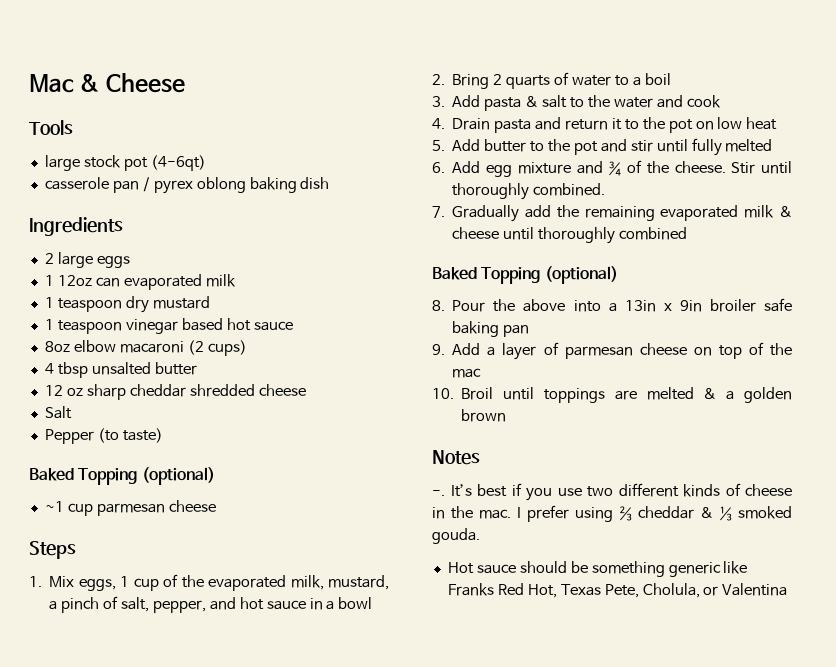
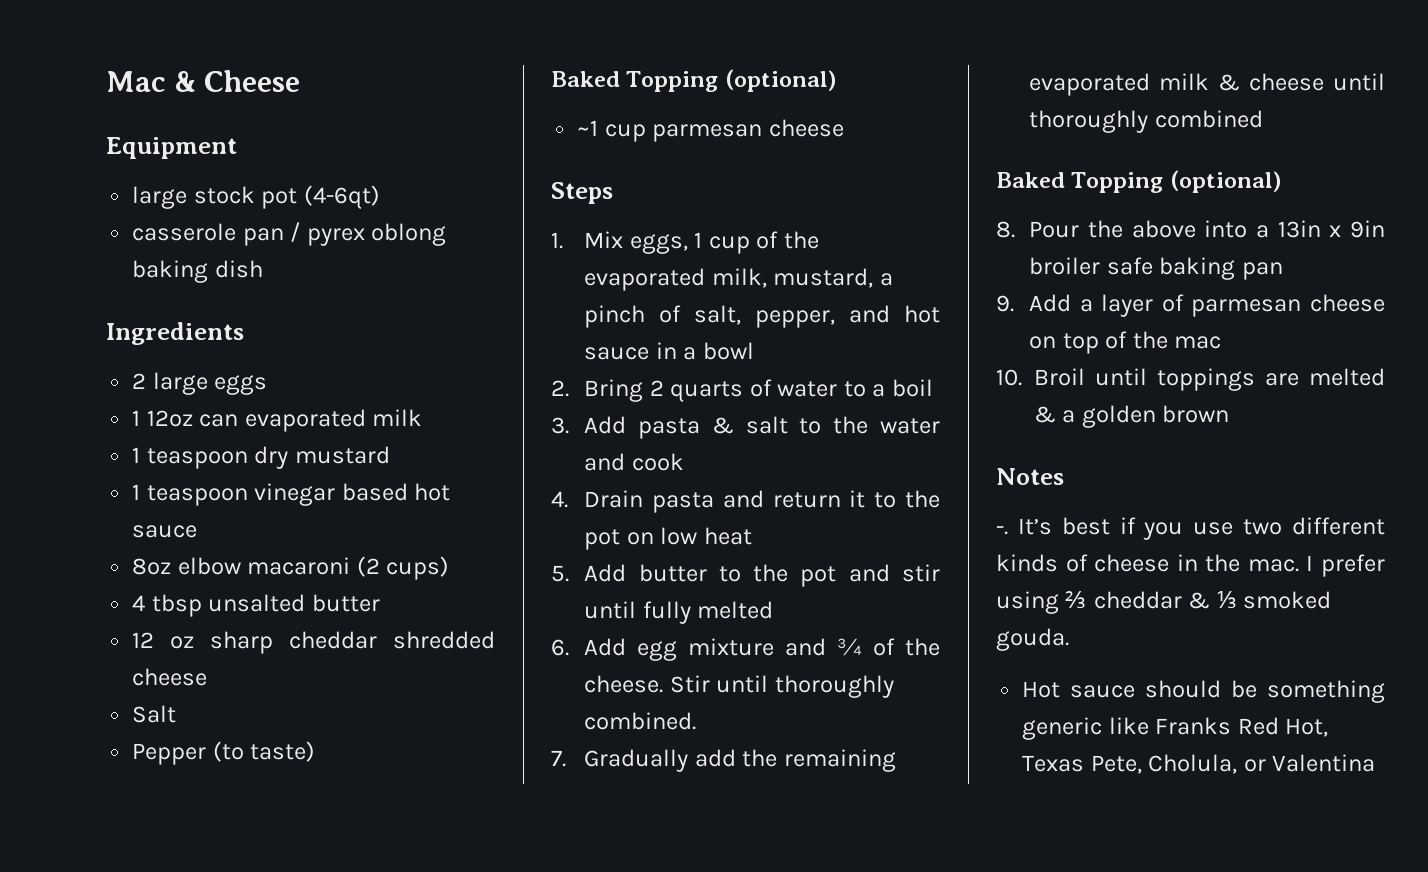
- Tools
+ Equipment

